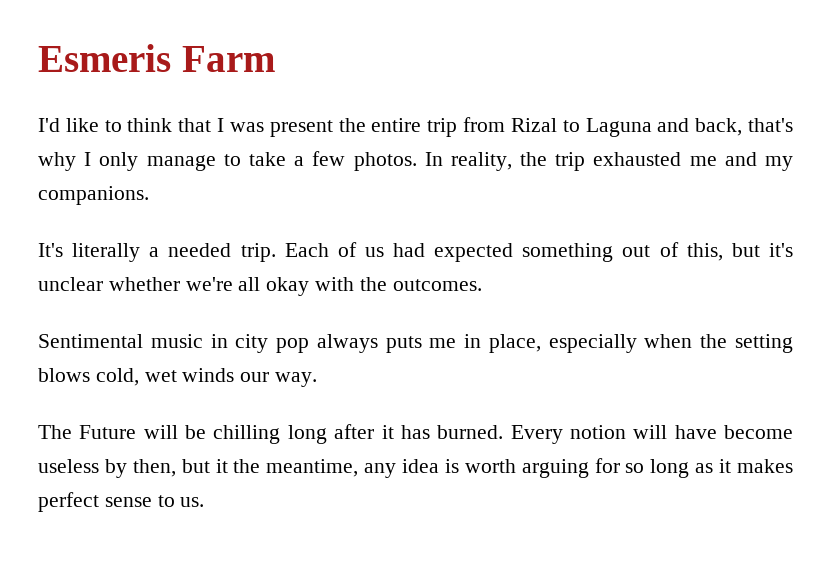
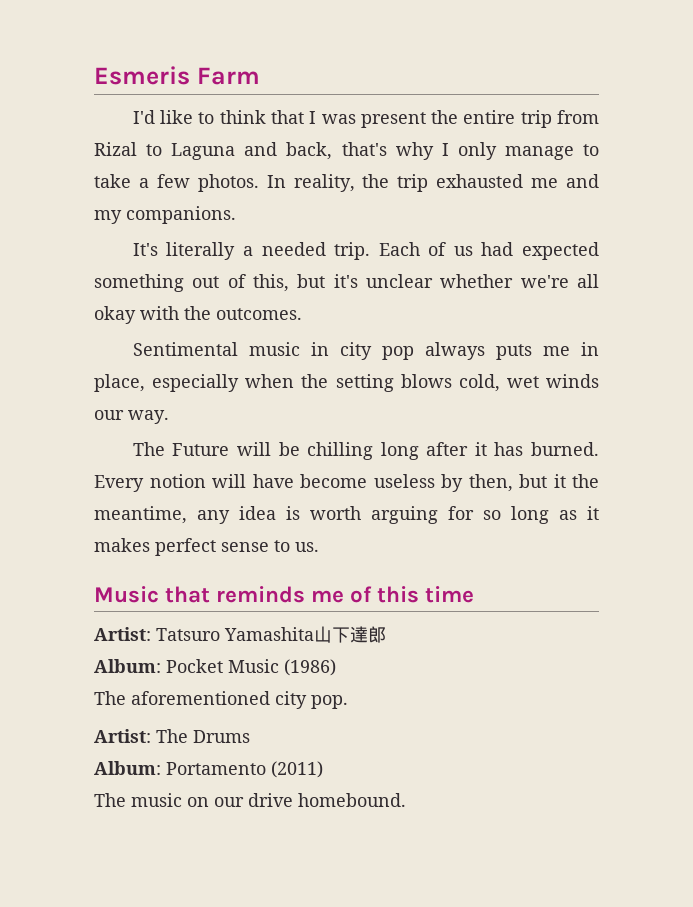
+ Music that reminds me of this time
+ Artist: Tatsuro Yamashita山下達郎
+ Album: Pocket Music (1986)
+ The aforementioned city pop.
+ Artist: The Drums
+ Album: Portamento (2011)
+ The music on our drive homebound.

